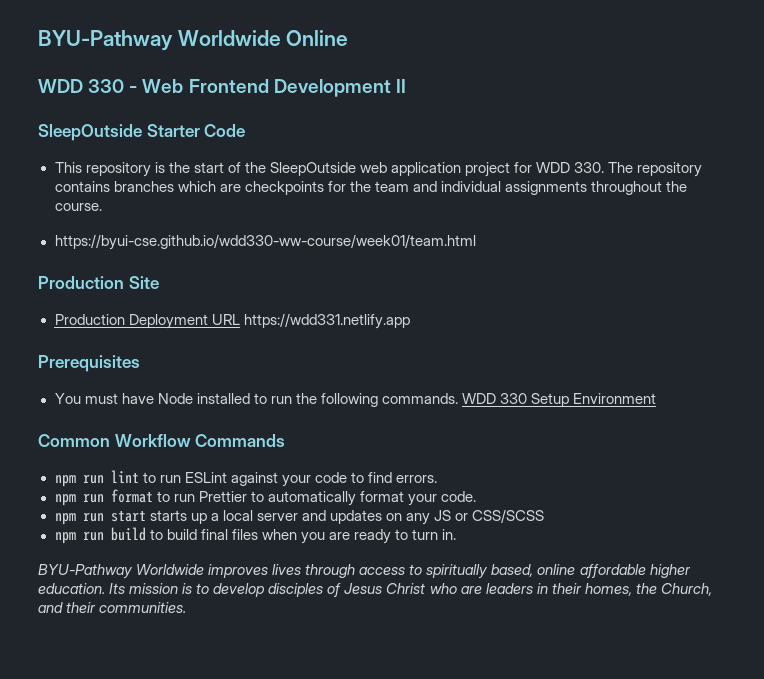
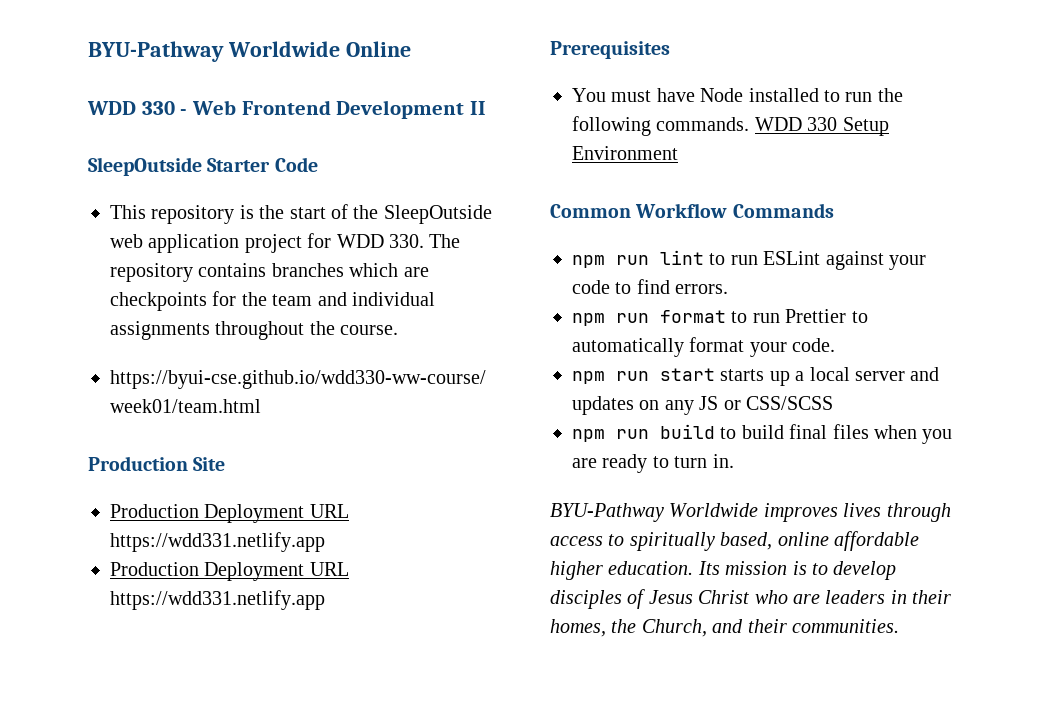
  Production Site
+ Production Deployment URL https://wdd331.netlify.app

